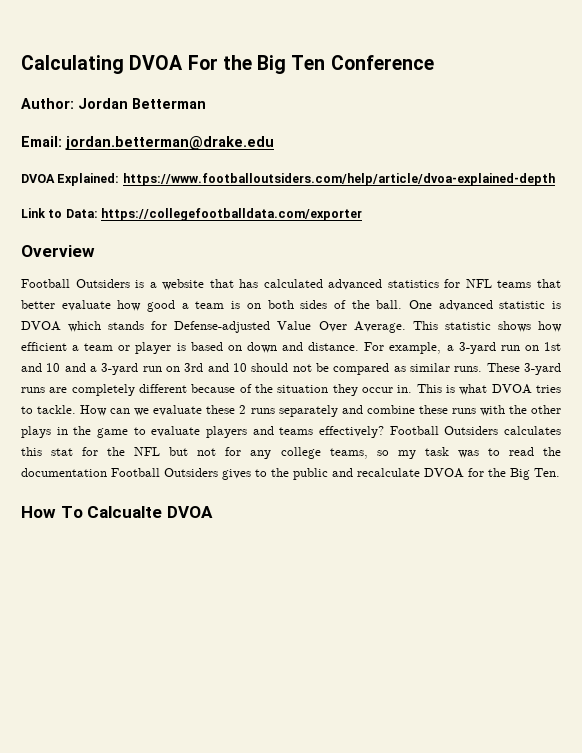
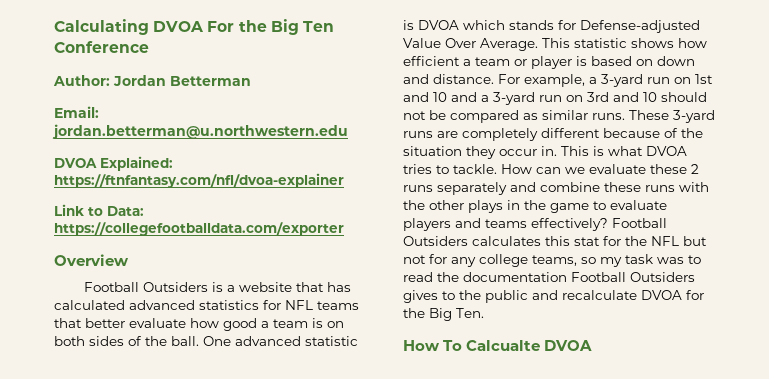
- Email: jordan.betterman@drake.edu
+ Email: jordan.betterman@u.northwestern.edu
- DVOA Explained: https://www.footballoutsiders.com/help/article/dvoa-explained-depth
+ DVOA Explained: https://ftnfantasy.com/nfl/dvoa-explainer

